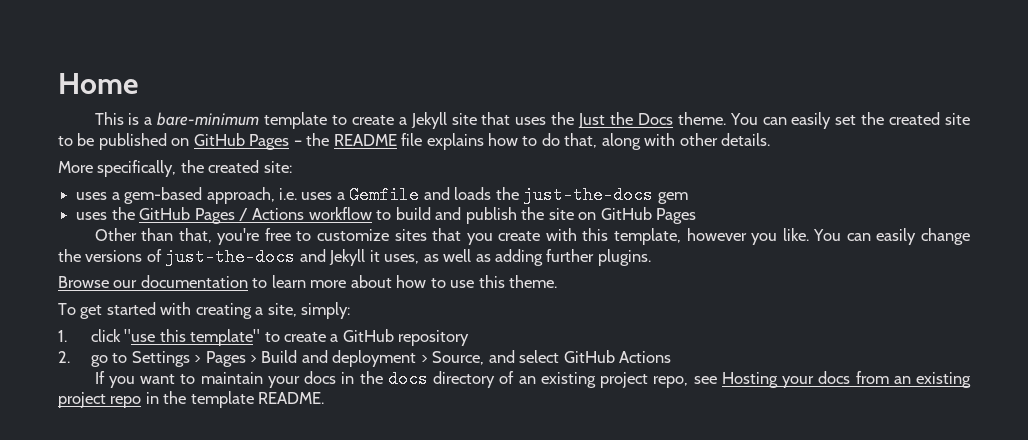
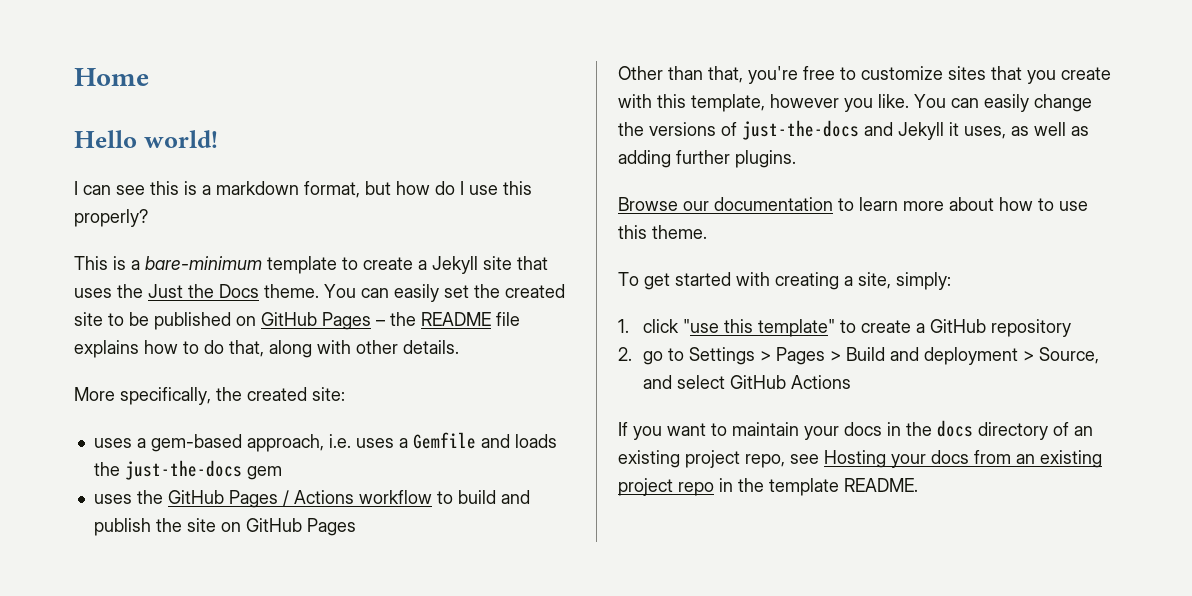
+ Hello world!
+ I can see this is a markdown format, but how do I use this properly?

